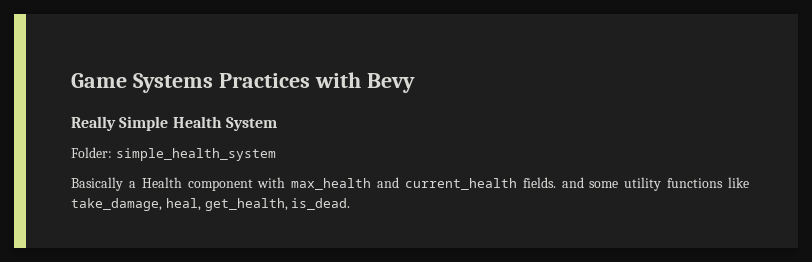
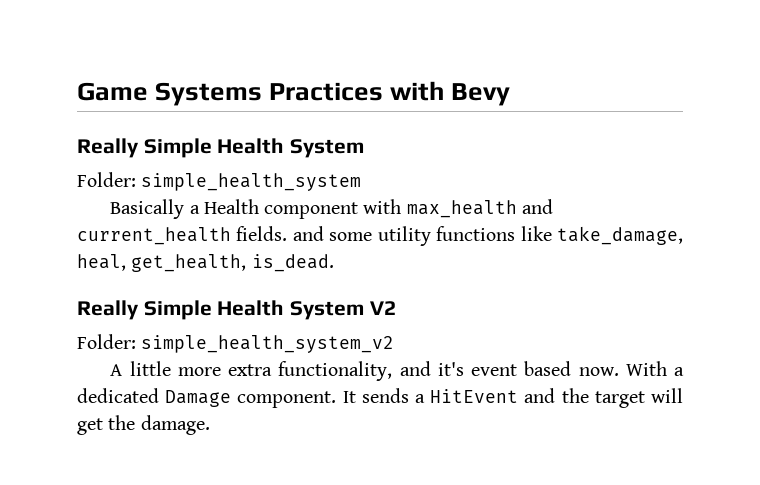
+ Really Simple Health System V2
+ Folder: simple_health_system_v2
+ A little more extra functionality, and it's event based now. With a dedicated Damage component. It sends a HitEvent and the target will get the damage.

